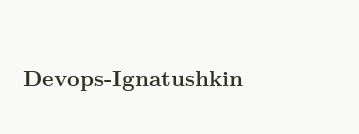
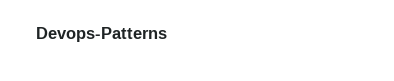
- Devops-Ignatushkin
+ Devops-Patterns

